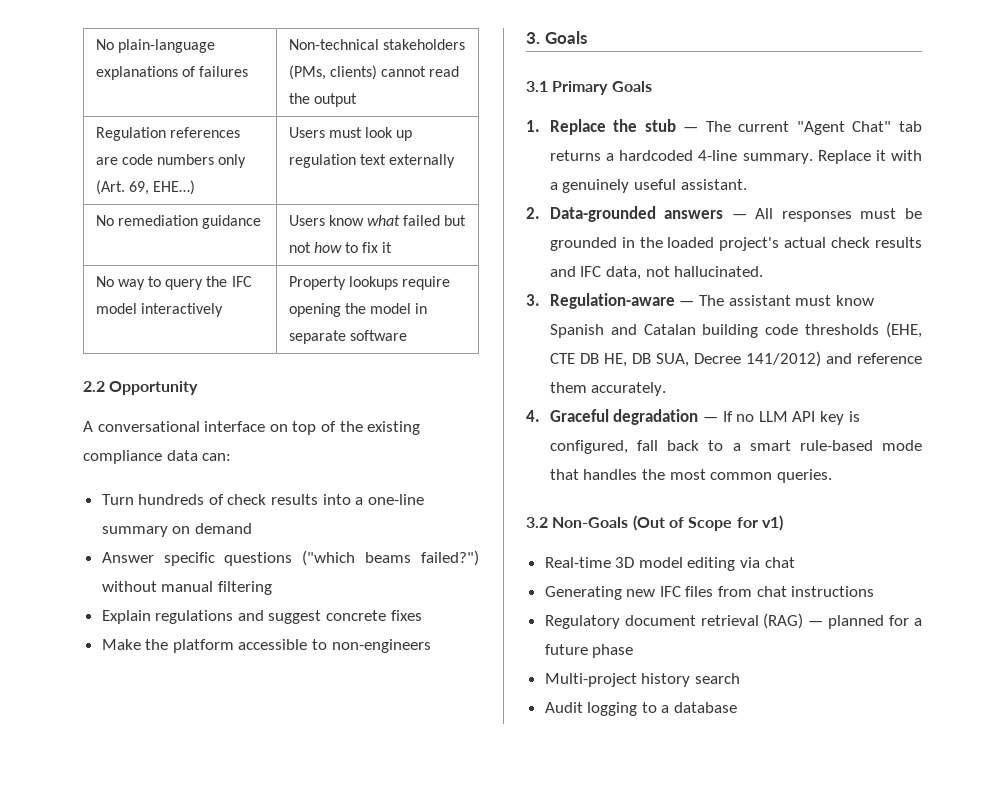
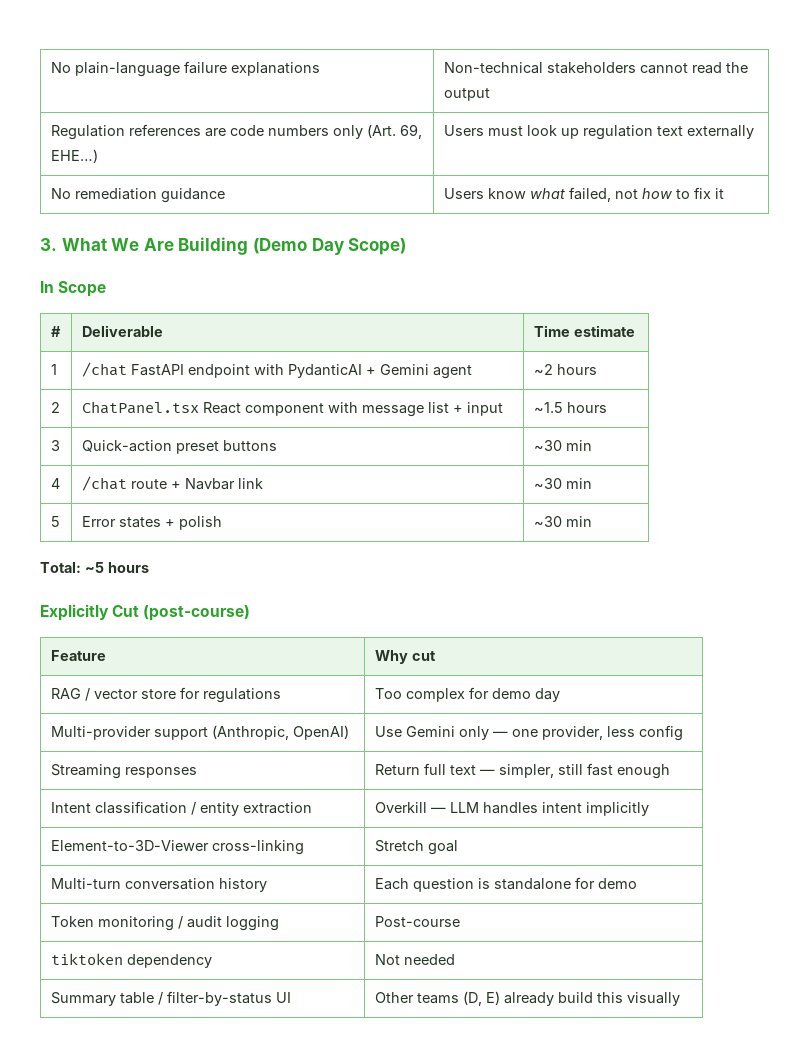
- No plain-language explanations of failures | Non-technical stakeholders (PMs, clients) cannot read the output
+ No plain-language failure explanations | Non-technical stakeholders cannot read the output
- No remediation guidance | Users know what failed but not how to fix it
+ No remediation guidance | Users know what failed, not how to fix it
- No way to query the IFC model interactively | Property lookups require opening the model in separate software
- 2.2 Opportunity
- A conversational interface on top of the existing compliance data can:
- Turn hundreds of check results into a one-line summary on demand
- Answer specific questions ("which beams failed?") without manual filtering
- Explain regulations and suggest concrete fixes
- Make the platform accessible to non-engineers
- 3. Goals
- 3.1 Primary Goals
- 1. Replace the stub — The current "Agent Chat" tab returns a hardcoded 4-line summary. Replace it with a genuinely useful assistant.
- 2. Data-grounded answers — All responses must be grounded in the loaded project's actual check results and IFC data, not hallucinated.
- 3. Regulation-aware — The assistant must know Spanish and Catalan building code thresholds (EHE, CTE DB HE, DB SUA, Decree 141/2012) and reference them accurately.
- 4. Graceful degradation — If no LLM API key is configured, fall back to a smart rule-based mode that handles the most common queries.
- 3.2 Non-Goals (Out of Scope for v1)
- Real-time 3D model editing via chat
- Generating new IFC files from chat instructions
- Regulatory document retrieval (RAG) — planned for a future phase
- Multi-project history search
- Audit logging to a database
+ 3. What We Are Building (Demo Day Scope)
+ In Scope
+ # | Deliverable | Time estimate
+ 1 | /chat FastAPI endpoint with PydanticAI + Gemini agent | ~2 hours
+ 2 | ChatPanel.tsx React component with message list + input | ~1.5 hours
+ 3 | Quick-action preset buttons | ~30 min
+ 4 | /chat route + Navbar link | ~30 min
+ 5 | Error states + polish | ~30 min
+ Total: ~5 hours
+ Explicitly Cut (post-course)
+ Feature | Why cut
+ RAG / vector store for regulations | Too complex for demo day
+ Multi-provider support (Anthropic, OpenAI) | Use Gemini only — one provider, less config
+ Streaming responses | Return full text — simpler, still fast enough
+ Intent classification / entity extraction | Overkill — LLM handles intent implicitly
+ Element-to-3D-Viewer cross-linking | Stretch goal
+ Multi-turn conversation history | Each question is standalone for demo
+ Token monitoring / audit logging | Post-course
+ tiktoken dependency | Not needed
+ Summary table / filter-by-status UI | Other teams (D, E) already build this visually

